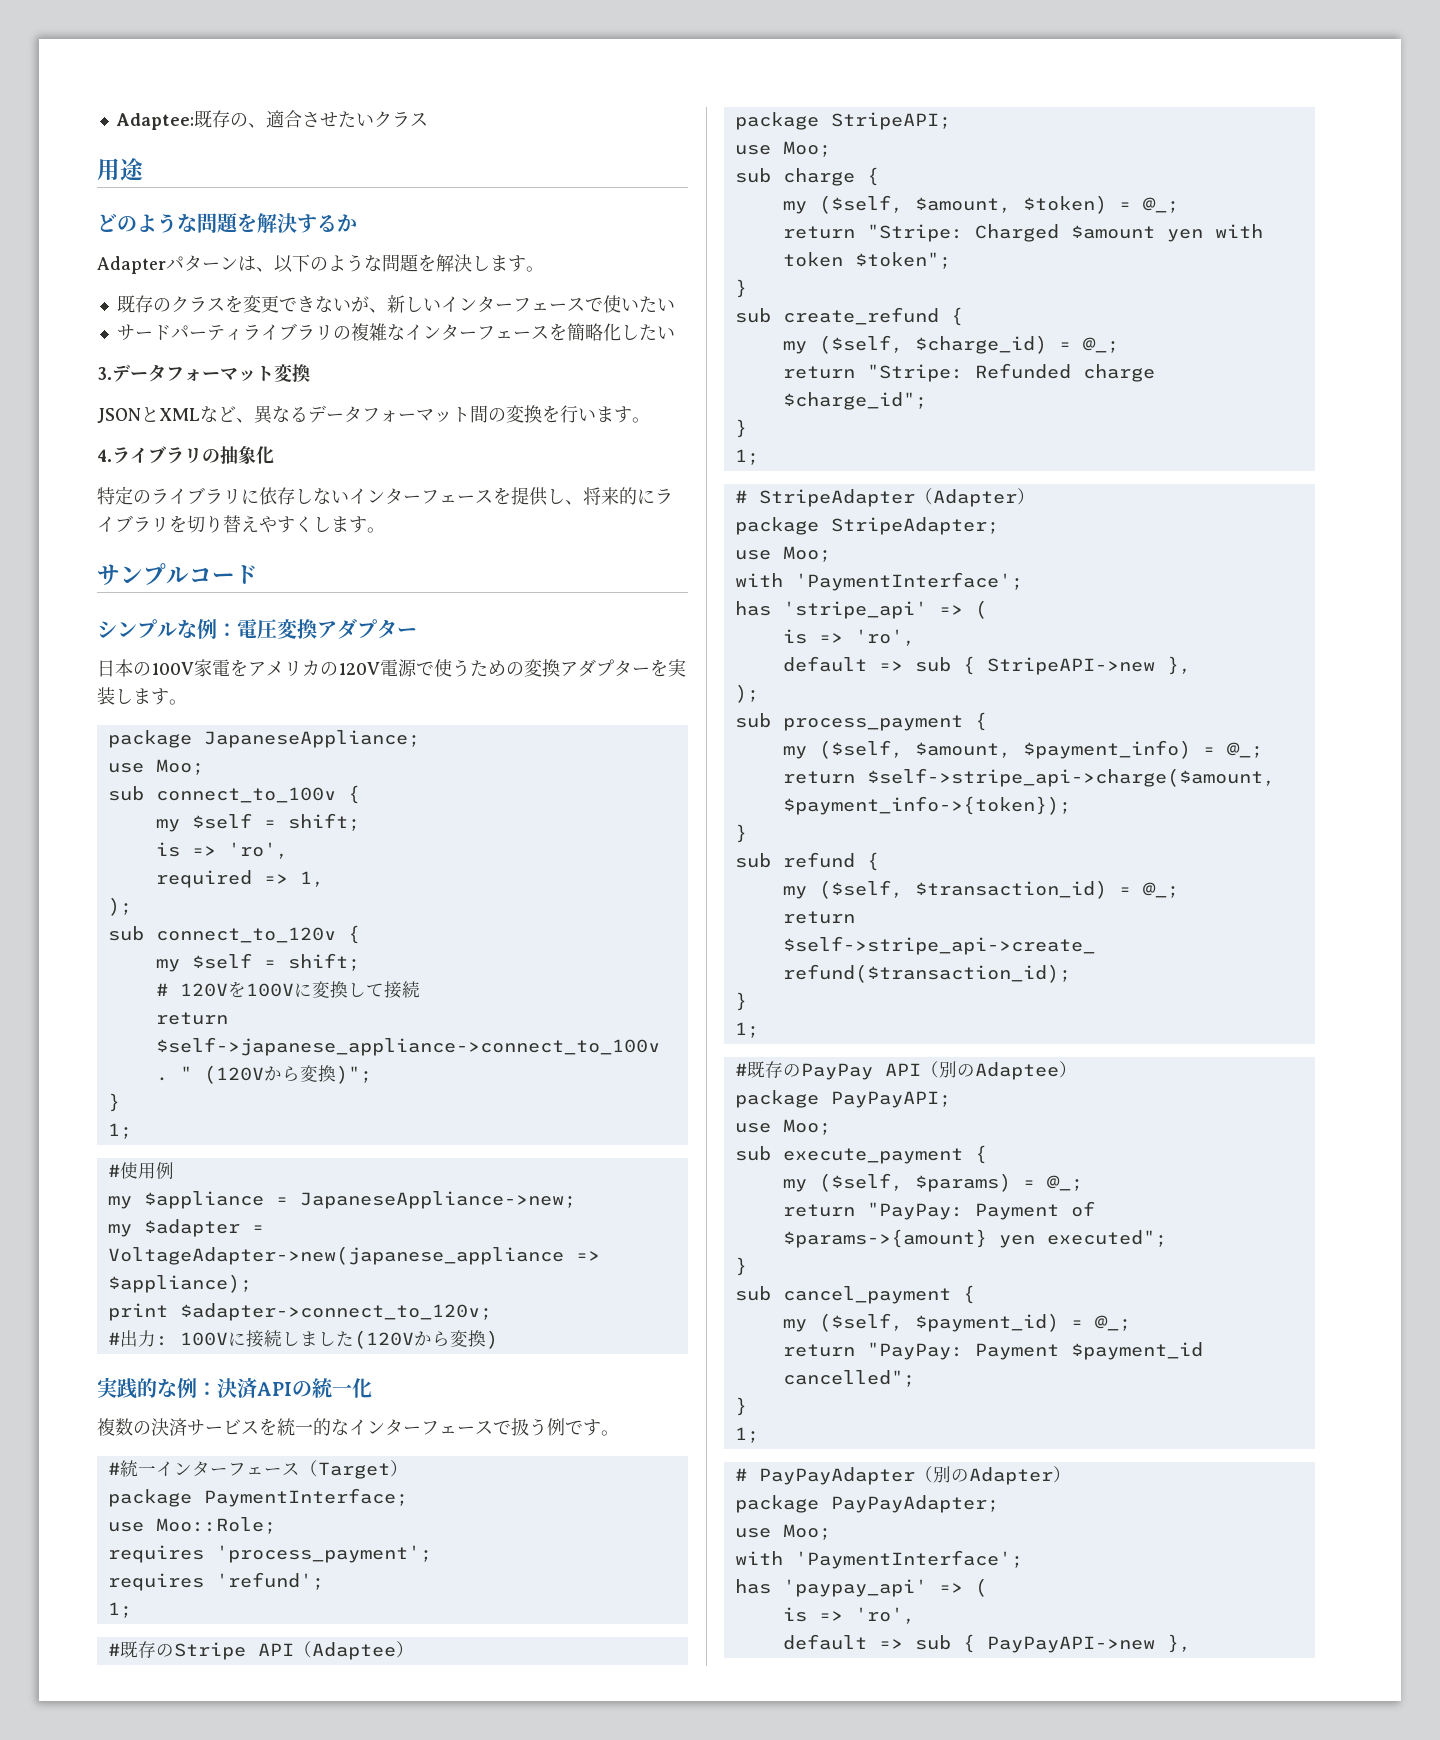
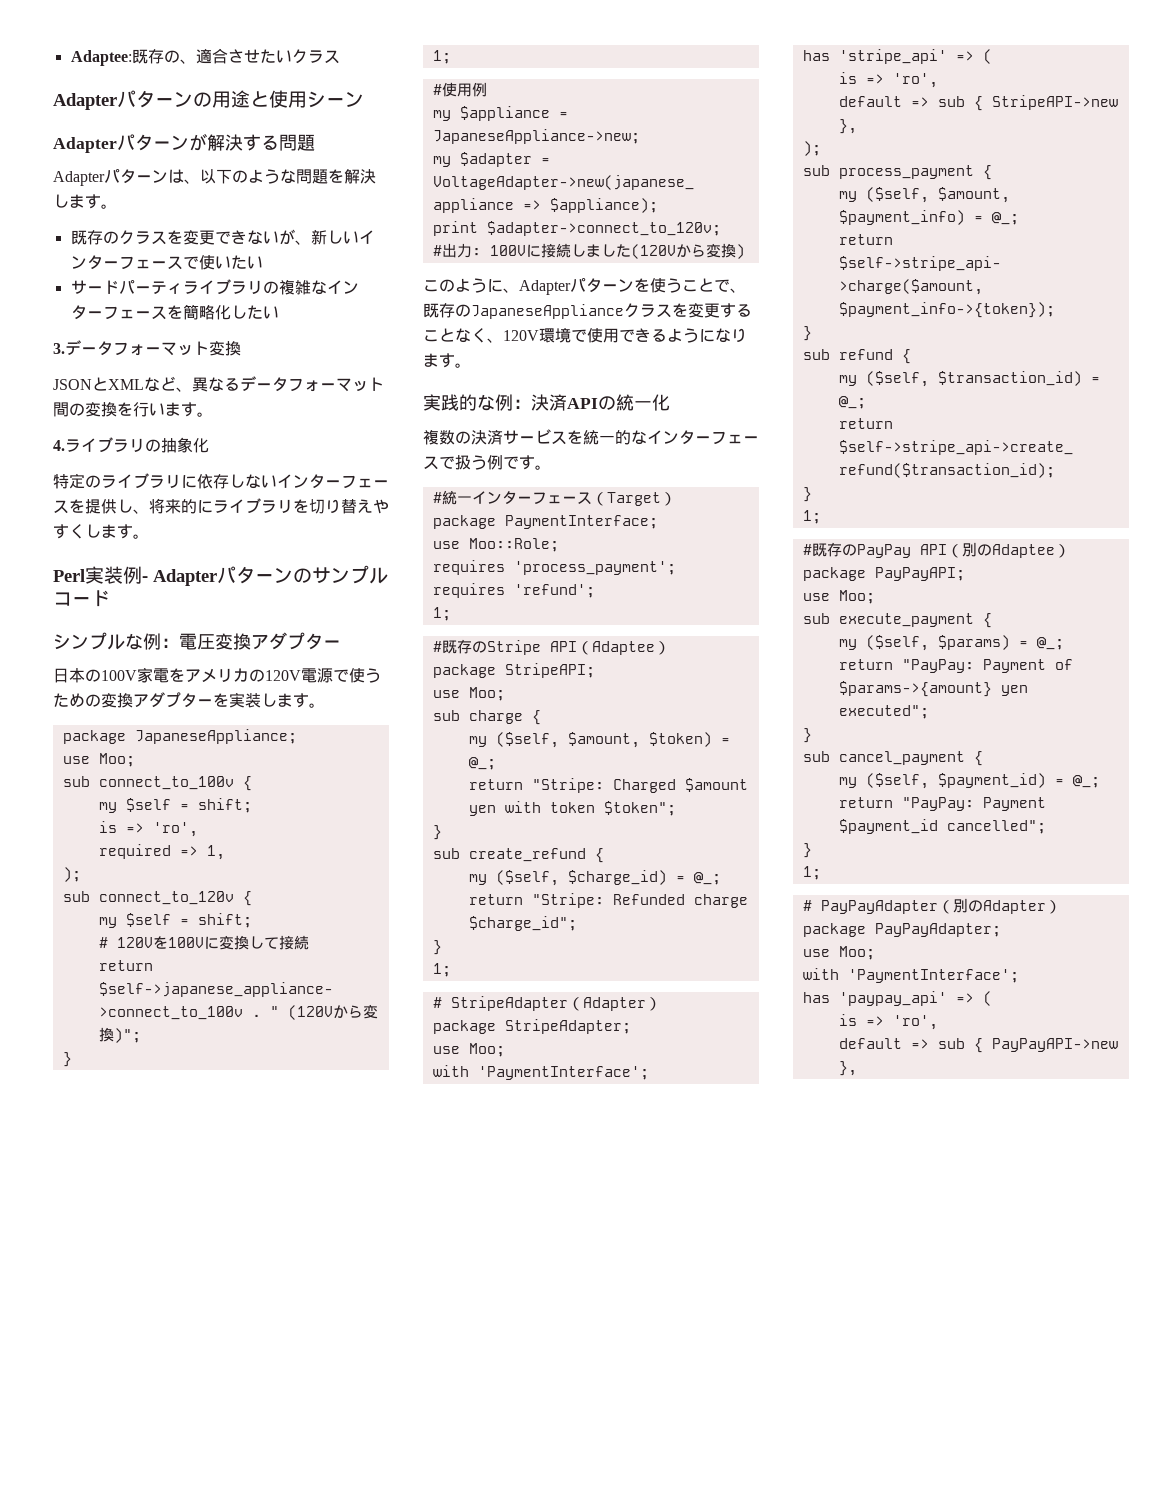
- 用途
- どのような問題を解決するか
+ Adapterパターンの用途と使用シーン
+ Adapterパターンが解決する問題
- サンプルコード
+ Perl実装例- Adapterパターンのサンプルコード
+ このように、Adapterパターンを使うことで、既存のJapaneseApplianceクラスを変更することなく、120V環境で使用できるようになります。

